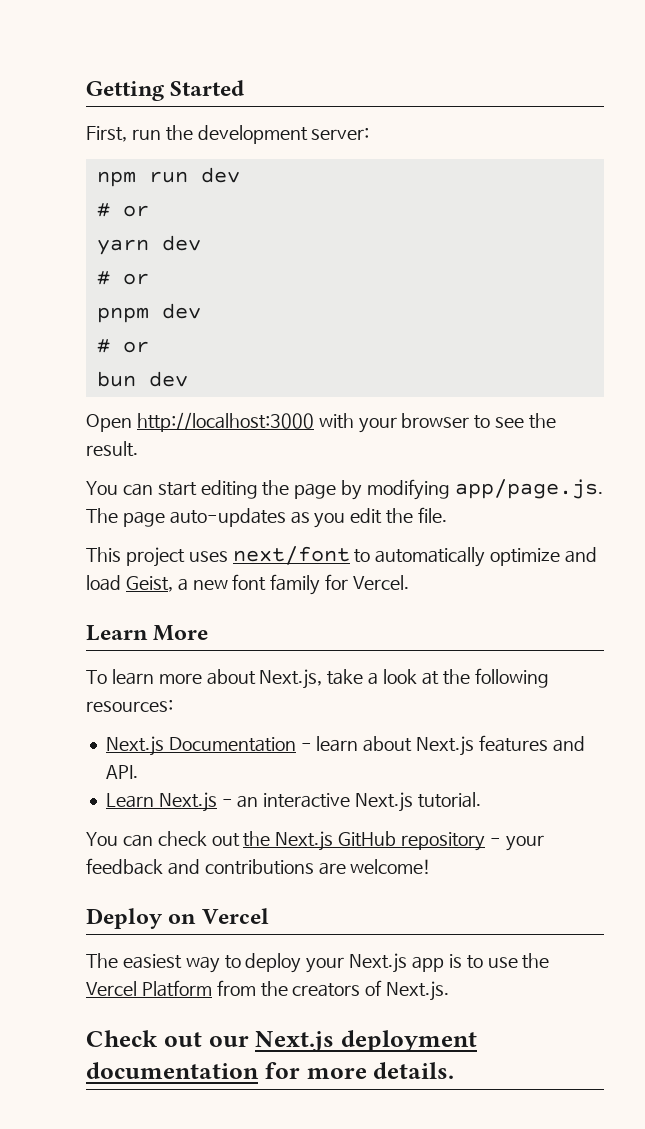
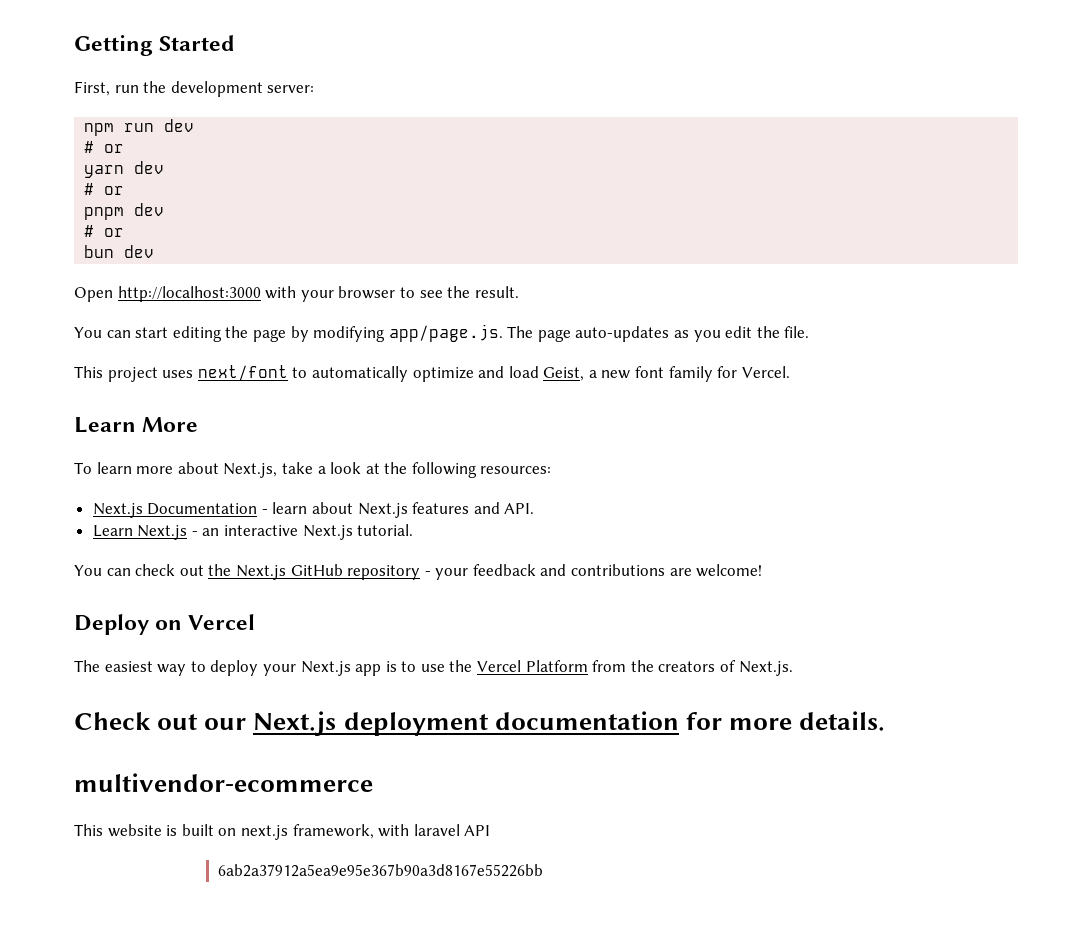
+ multivendor-ecommerce
+ This website is built on next.js framework, with laravel API
+ 6ab2a37912a5ea9e95e367b90a3d8167e55226bb

